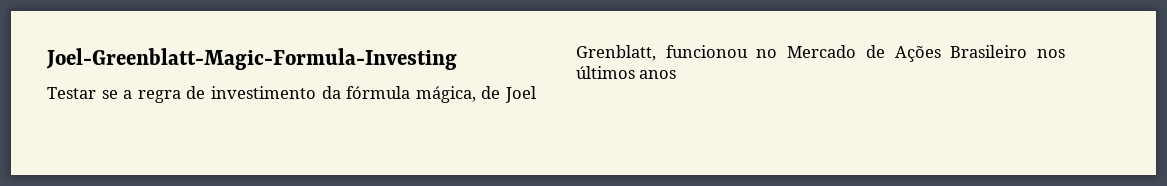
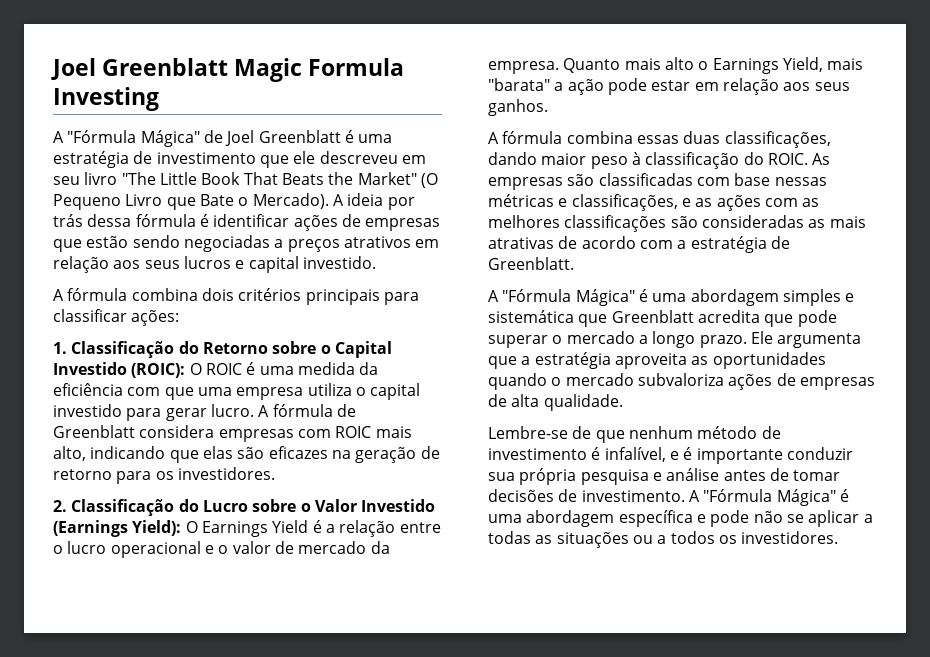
- Joel-Greenblatt-Magic-Formula-Investing
- Testar se a regra de investimento da fórmula mágica, de Joel Grenblatt, funcionou no Mercado de Ações Brasileiro nos últimos anos
+ Joel Greenblatt Magic Formula Investing
+ A "Fórmula Mágica" de Joel Greenblatt é uma estratégia de investimento que ele descreveu em seu livro "The Little Book That Beats the Market" (O Pequeno Livro que Bate o Mercado). A ideia por trás dessa fórmula é identificar ações de empresas que estão sendo negociadas a preços atrativos em relação aos seus lucros e capital investido.
+ A fórmula combina dois critérios principais para classificar ações:
+ 1. Classificação do Retorno sobre o Capital Investido (ROIC): O ROIC é uma medida da eficiência com que uma empresa utiliza o capital investido para gerar lucro. A fórmula de Greenblatt considera empresas com ROIC mais alto, indicando que elas são eficazes na geração de retorno para os investidores.
+ 2. Classificação do Lucro sobre o Valor Investido (Earnings Yield): O Earnings Yield é a relação entre o lucro operacional e o valor de mercado da empresa. Quanto mais alto o Earnings Yield, mais "barata" a ação pode estar em relação aos seus ganhos.
+ A fórmula combina essas duas classificações, dando maior peso à classificação do ROIC. As empresas são classificadas com base nessas métricas e classificações, e as ações com as melhores classificações são consideradas as mais atrativas de acordo com a estratégia de Greenblatt.
+ A "Fórmula Mágica" é uma abordagem simples e sistemática que Greenblatt acredita que pode superar o mercado a longo prazo. Ele argumenta que a estratégia aproveita as oportunidades quando o mercado subvaloriza ações de empresas de alta qualidade.
+ Lembre-se de que nenhum método de investimento é infalível, e é importante conduzir sua própria pesquisa e análise antes de tomar decisões de investimento. A "Fórmula Mágica" é uma abordagem específica e pode não se aplicar a todas as situações ou a todos os investidores.

